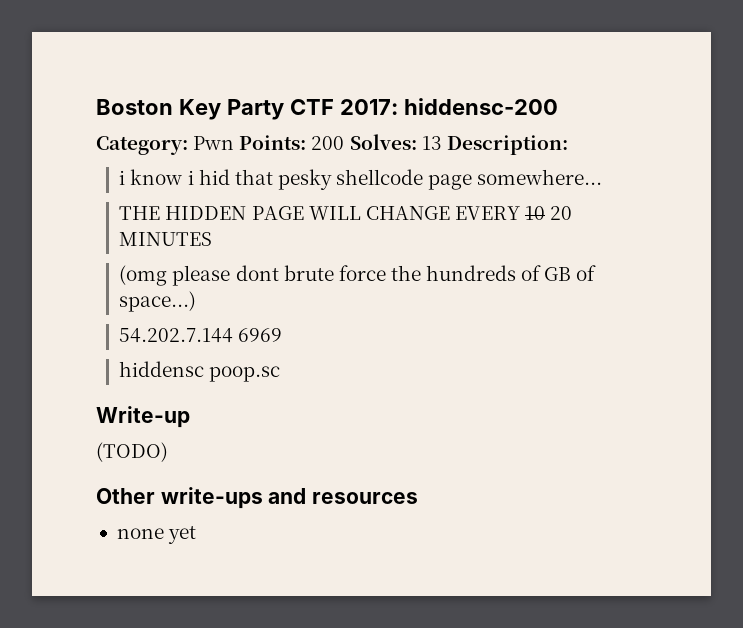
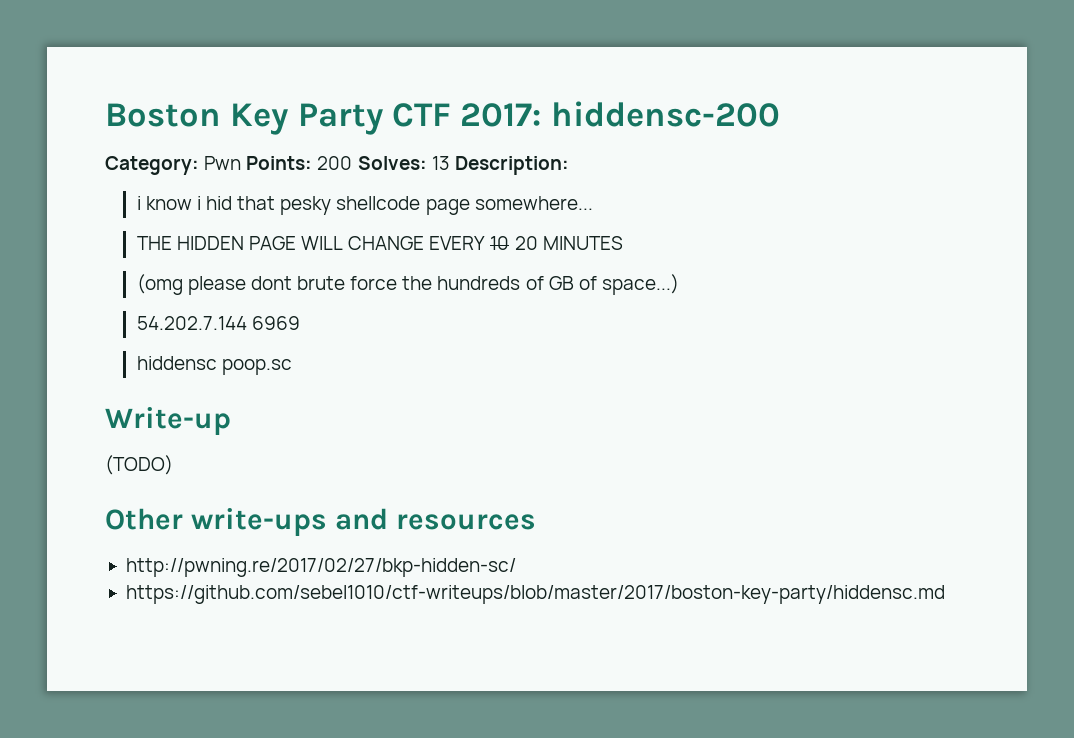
- none yet
+ http://pwning.re/2017/02/27/bkp-hidden-sc/
+ https://github.com/sebel1010/ctf-writeups/blob/master/2017/boston-key-party/hiddensc.md

